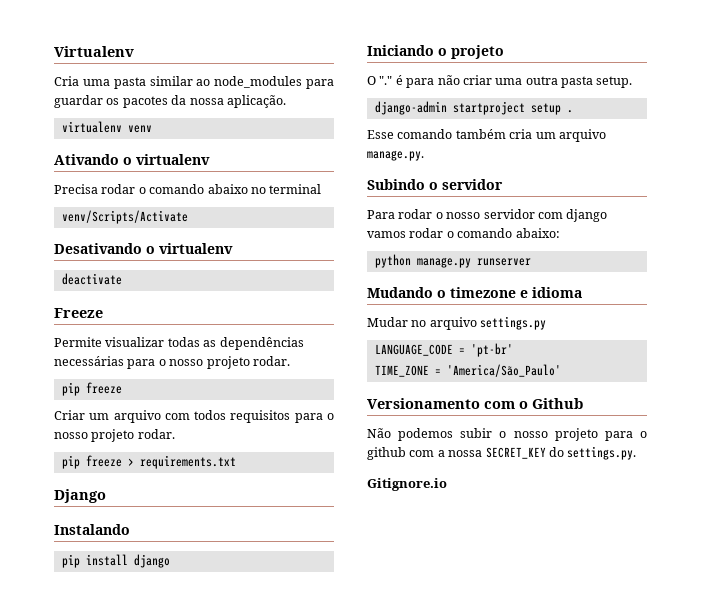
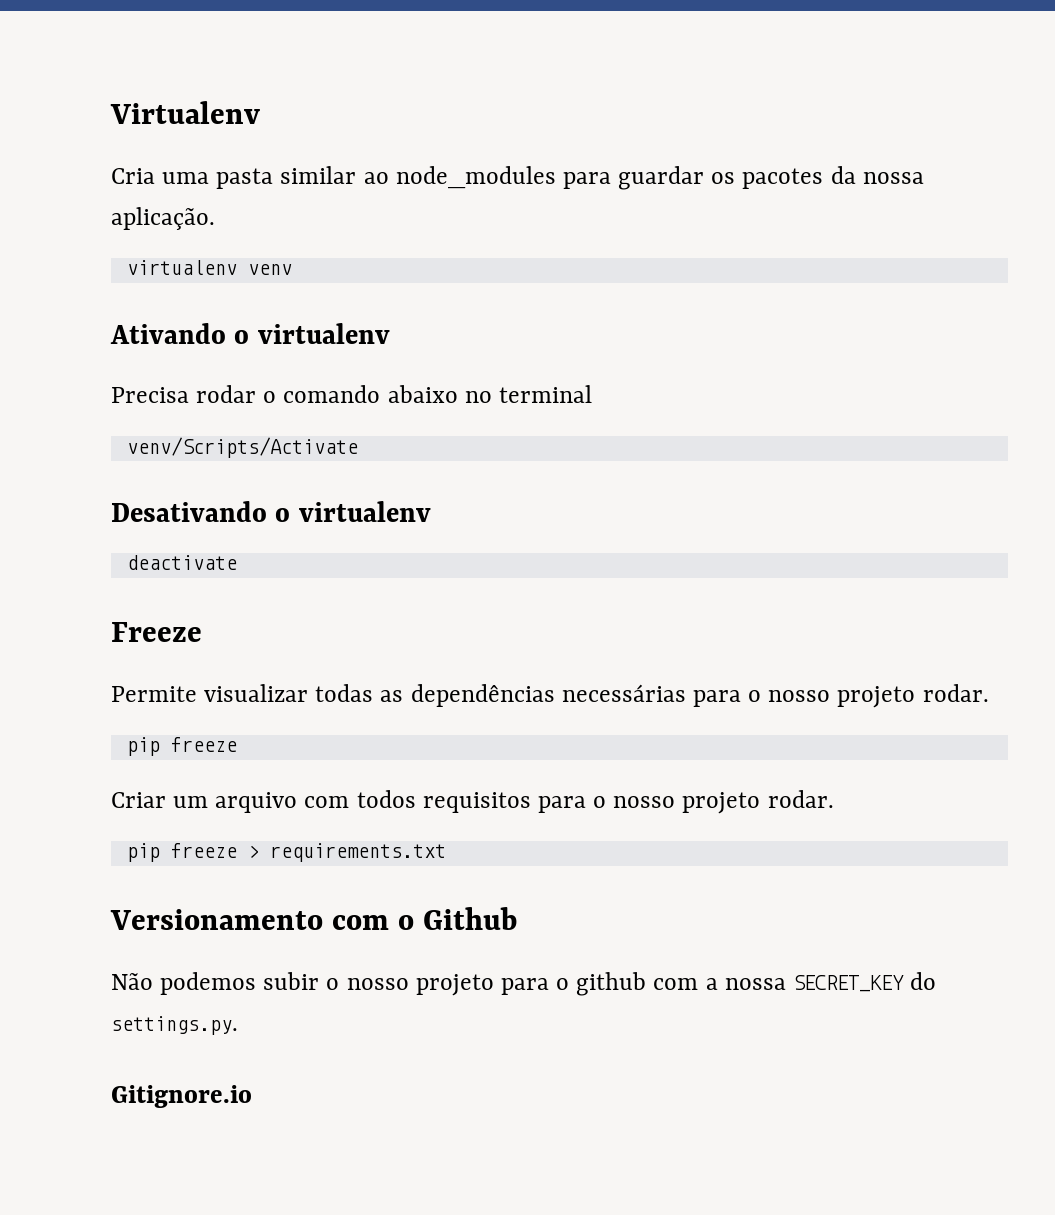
- Django
- Instalando
- pip install django
- Iniciando o projeto
- O "." é para não criar uma outra pasta setup.
- django-admin startproject setup .
- Esse comando também cria um arquivo manage.py.
- Subindo o servidor
- Para rodar o nosso servidor com django vamos rodar o comando abaixo:
- python manage.py runserver
- Mudando o timezone e idioma
- Mudar no arquivo settings.py
- LANGUAGE_CODE = 'pt-br'
- TIME_ZONE = 'America/São_Paulo'

